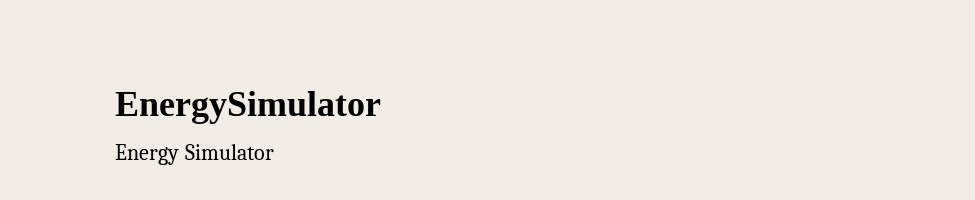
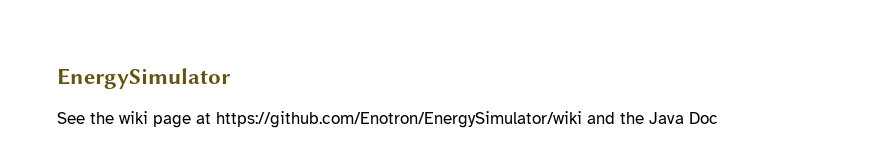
- Energy Simulator
+ See the wiki page at https://github.com/Enotron/EnergySimulator/wiki and the Java Doc

